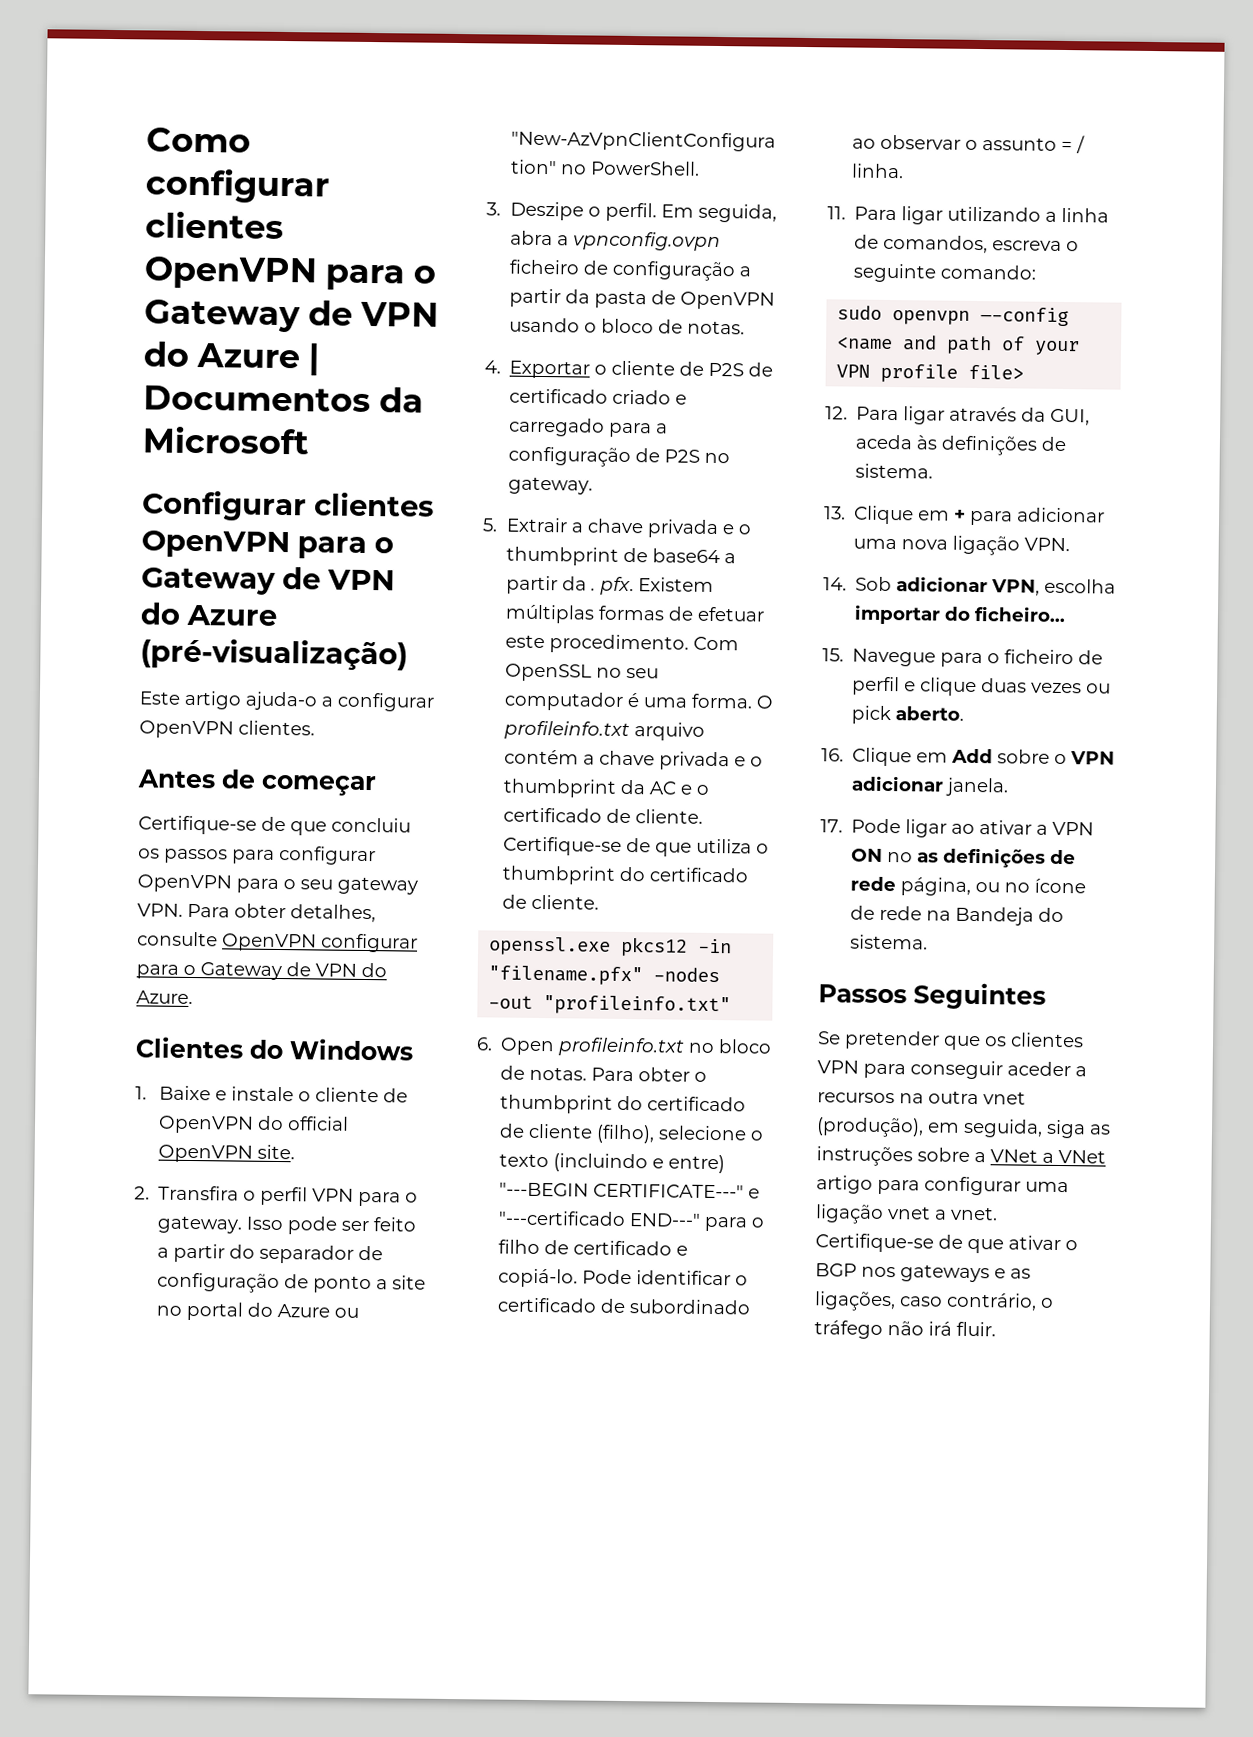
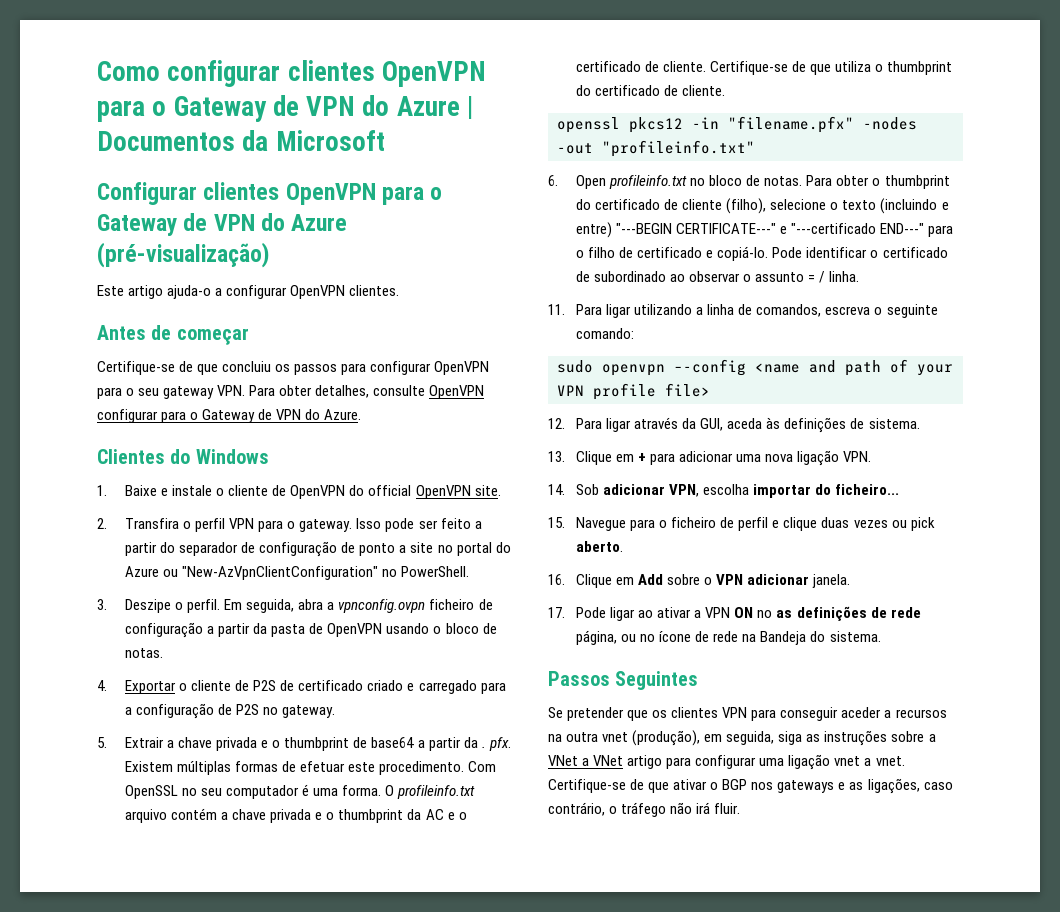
- openssl.exe pkcs12 -in "filename.pfx" -nodes -out "profileinfo.txt"
+ openssl pkcs12 -in "filename.pfx" -nodes -out "profileinfo.txt"

